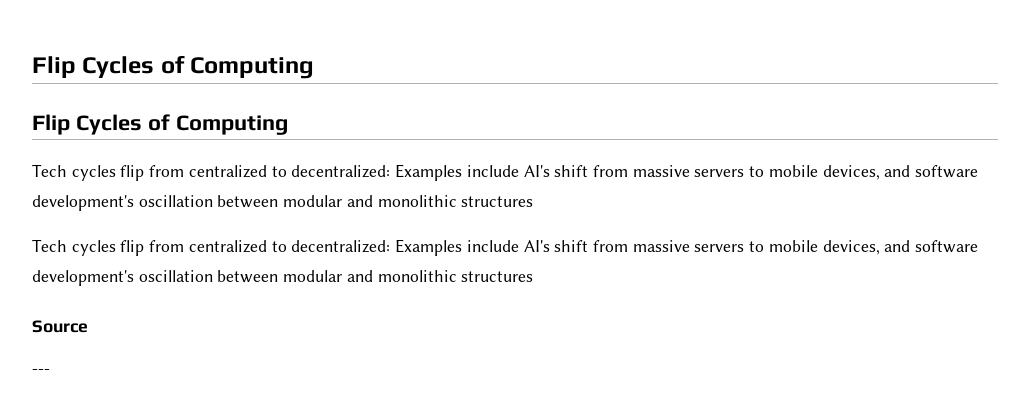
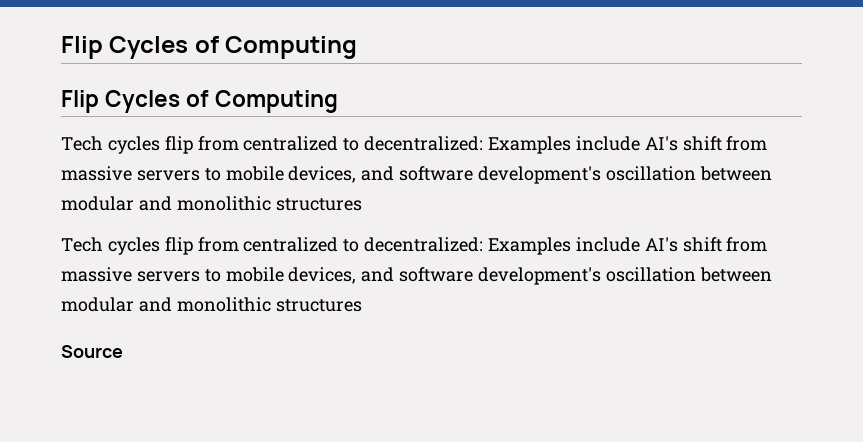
- ---

